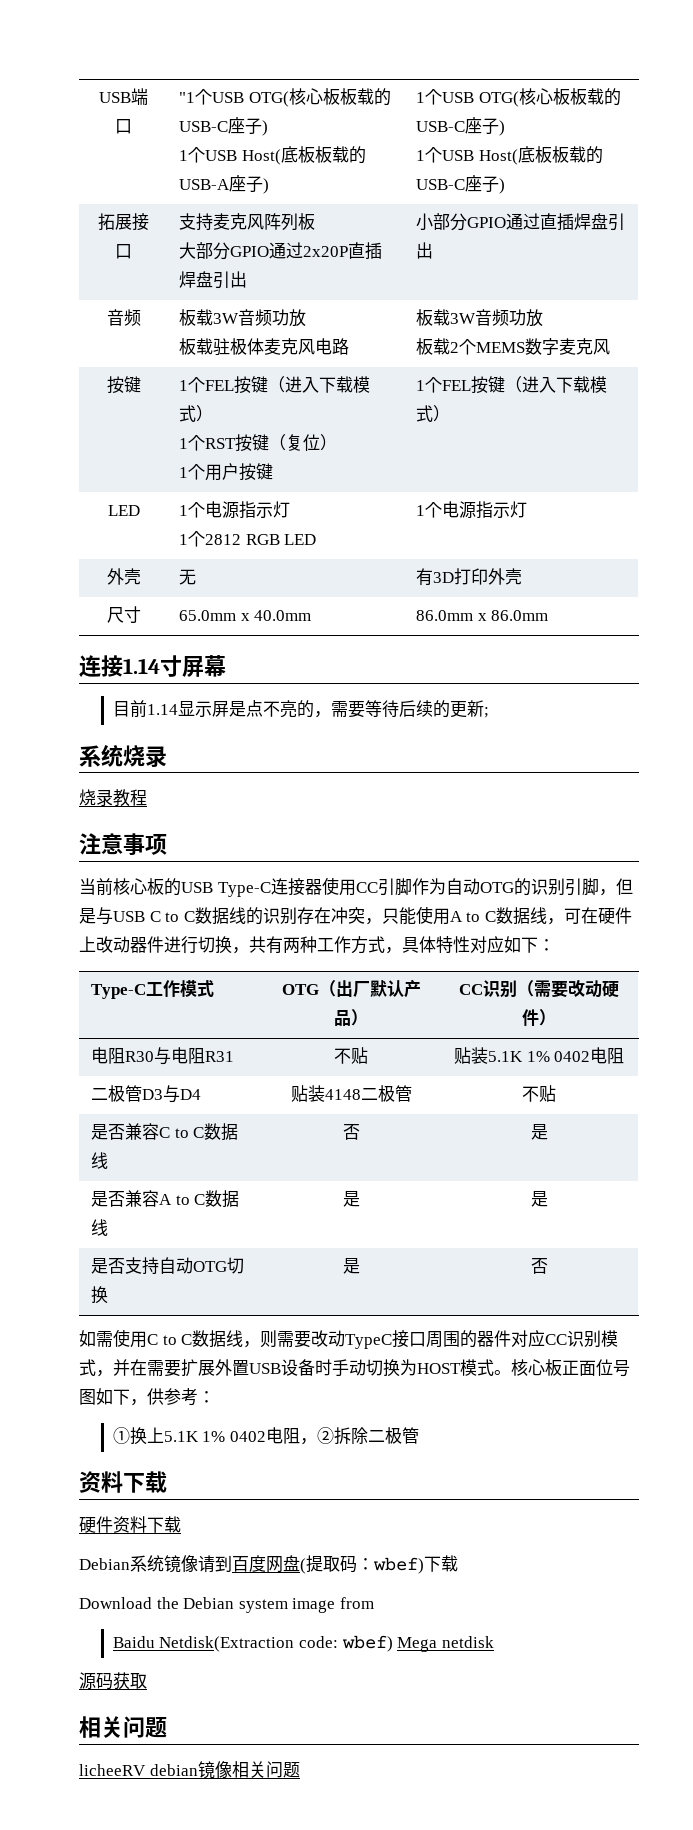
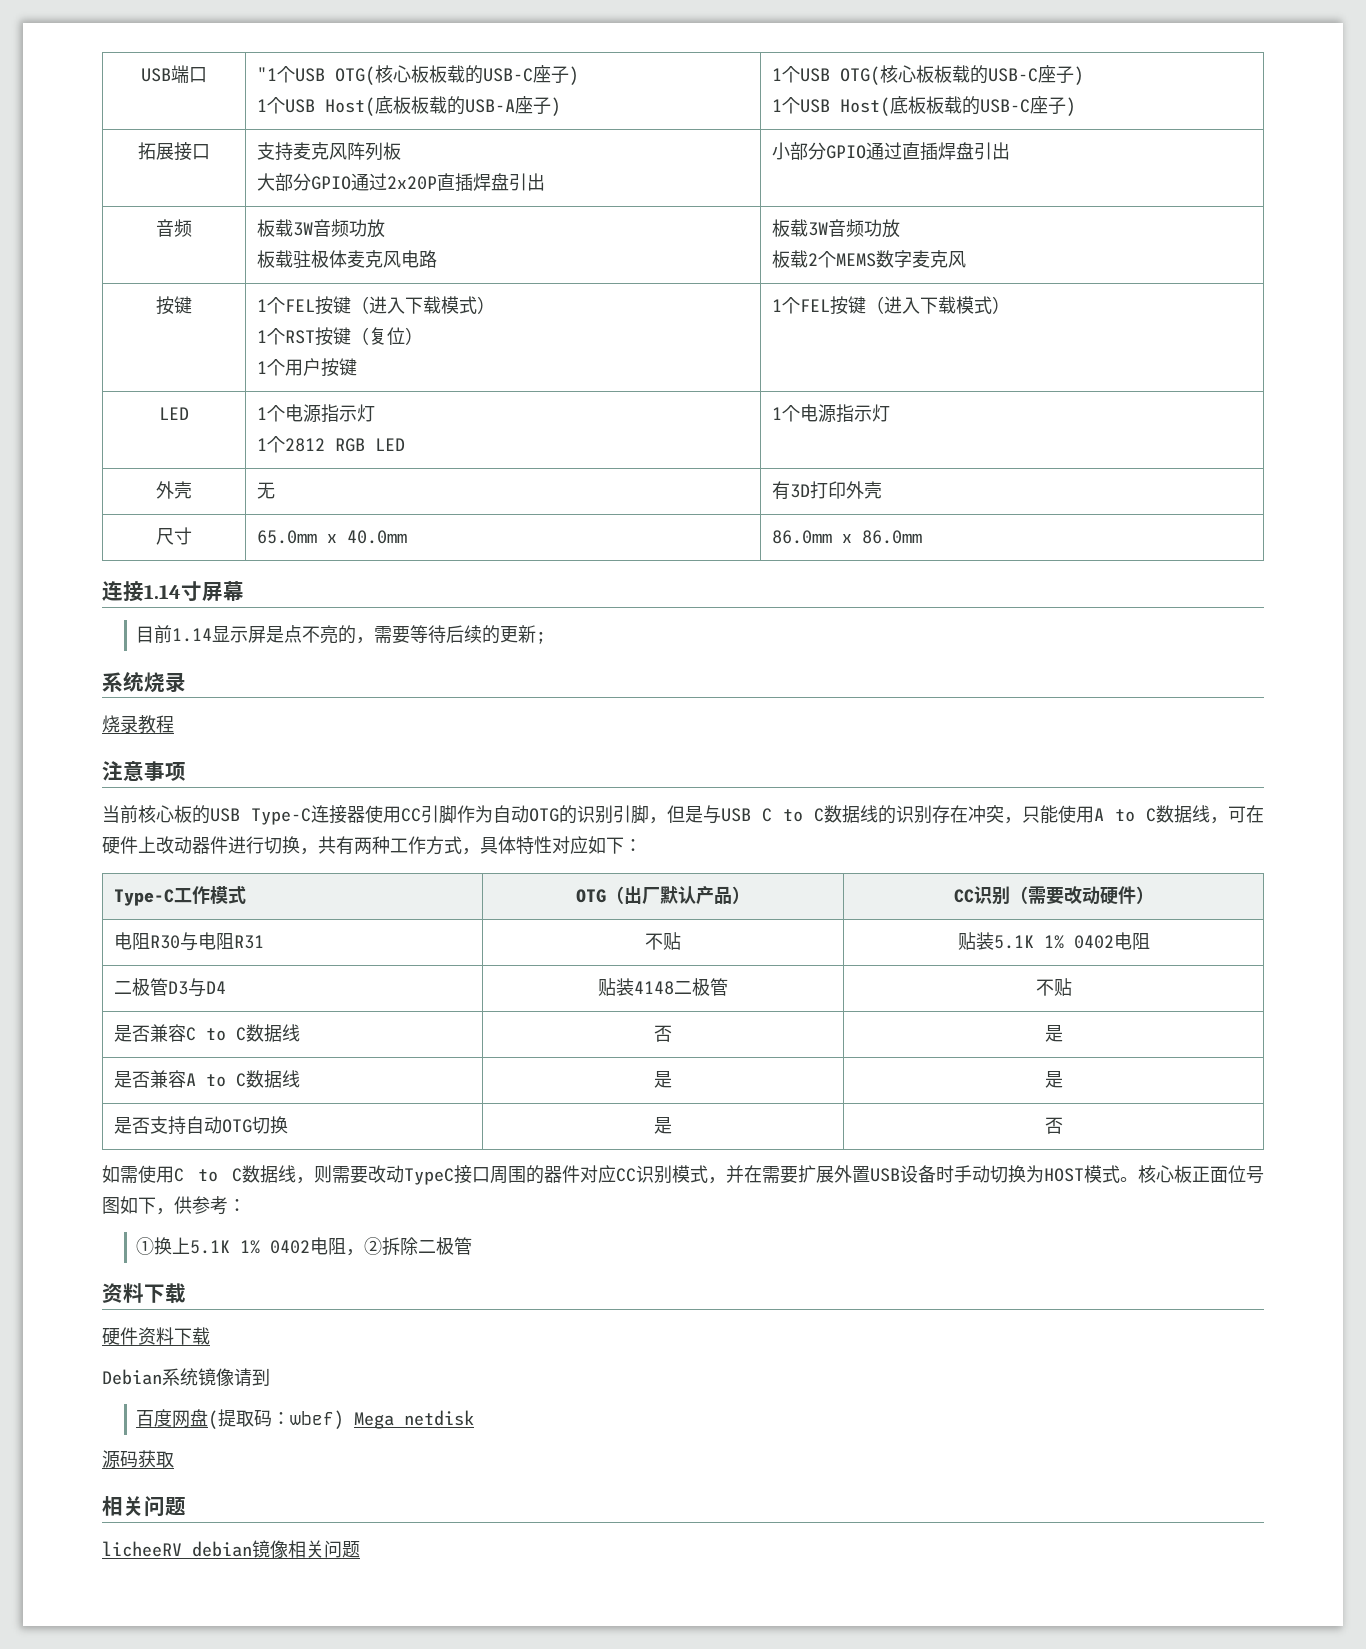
- Debian系统镜像请到百度网盘(提取码：wbef)下载
- Download the Debian system image from
- Baidu Netdisk(Extraction code: wbef) Mega netdisk
+ Debian系统镜像请到
+ 百度网盘(提取码：wbef) Mega netdisk

